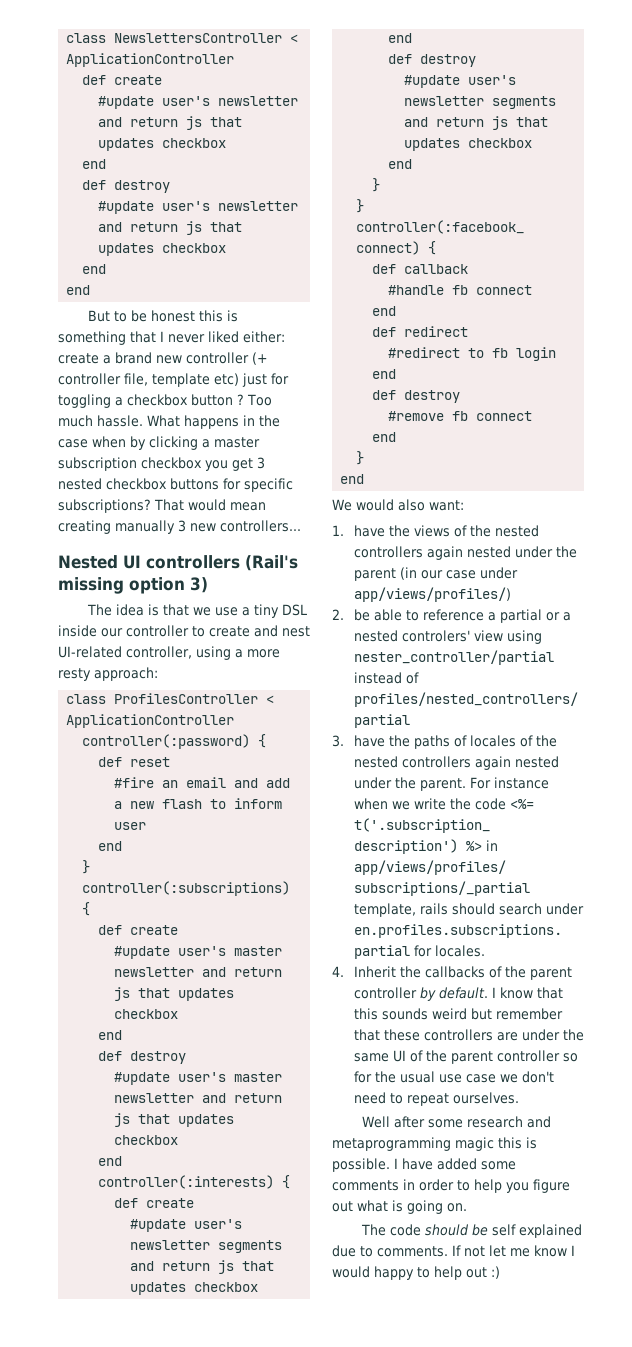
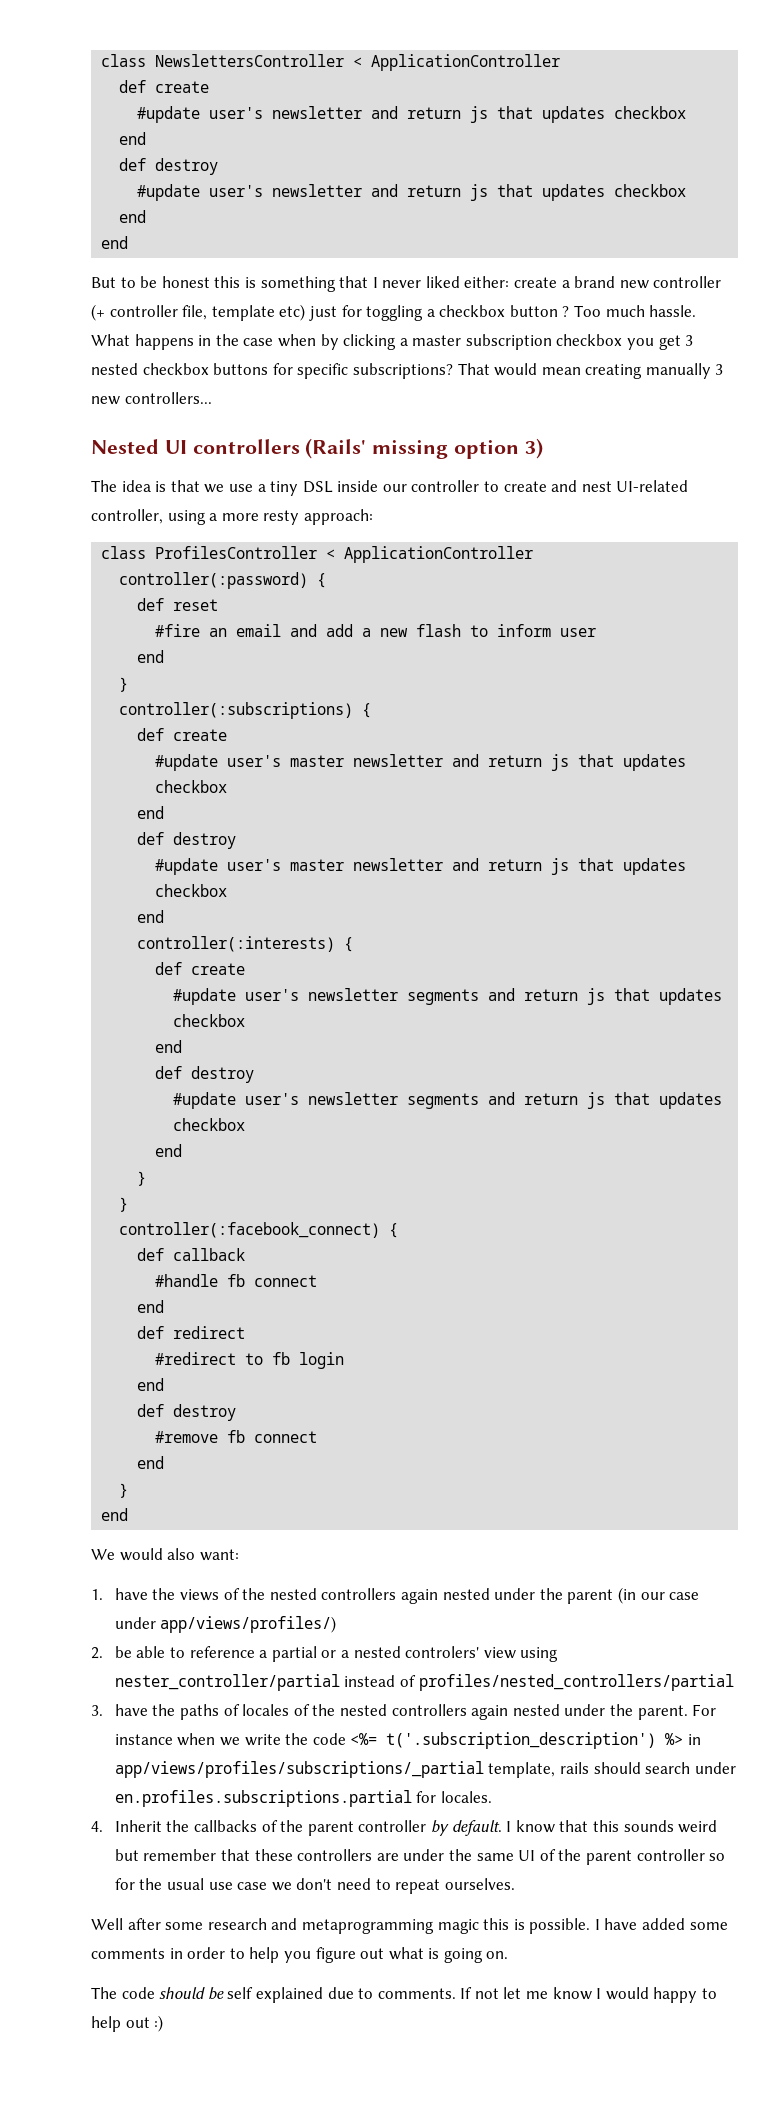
- Nested UI controllers (Rail's missing option 3)
+ Nested UI controllers (Rails' missing option 3)

